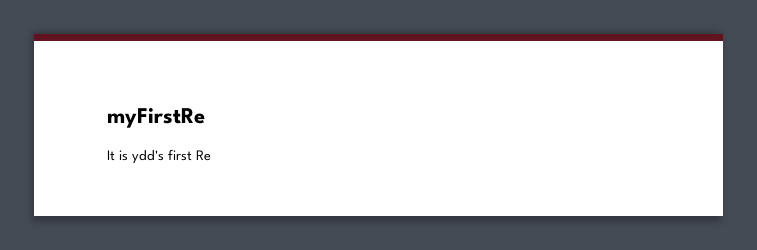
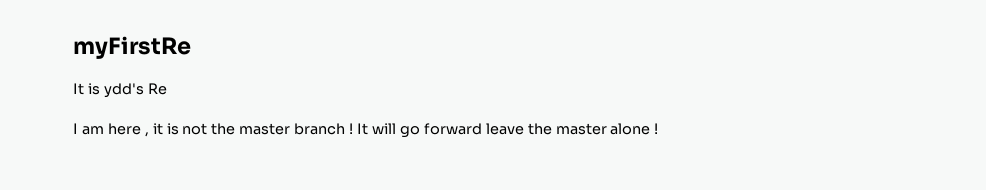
- It is ydd's first Re
+ It is ydd's Re
+ I am here , it is not the master branch ! It will go forward leave the master alone !

